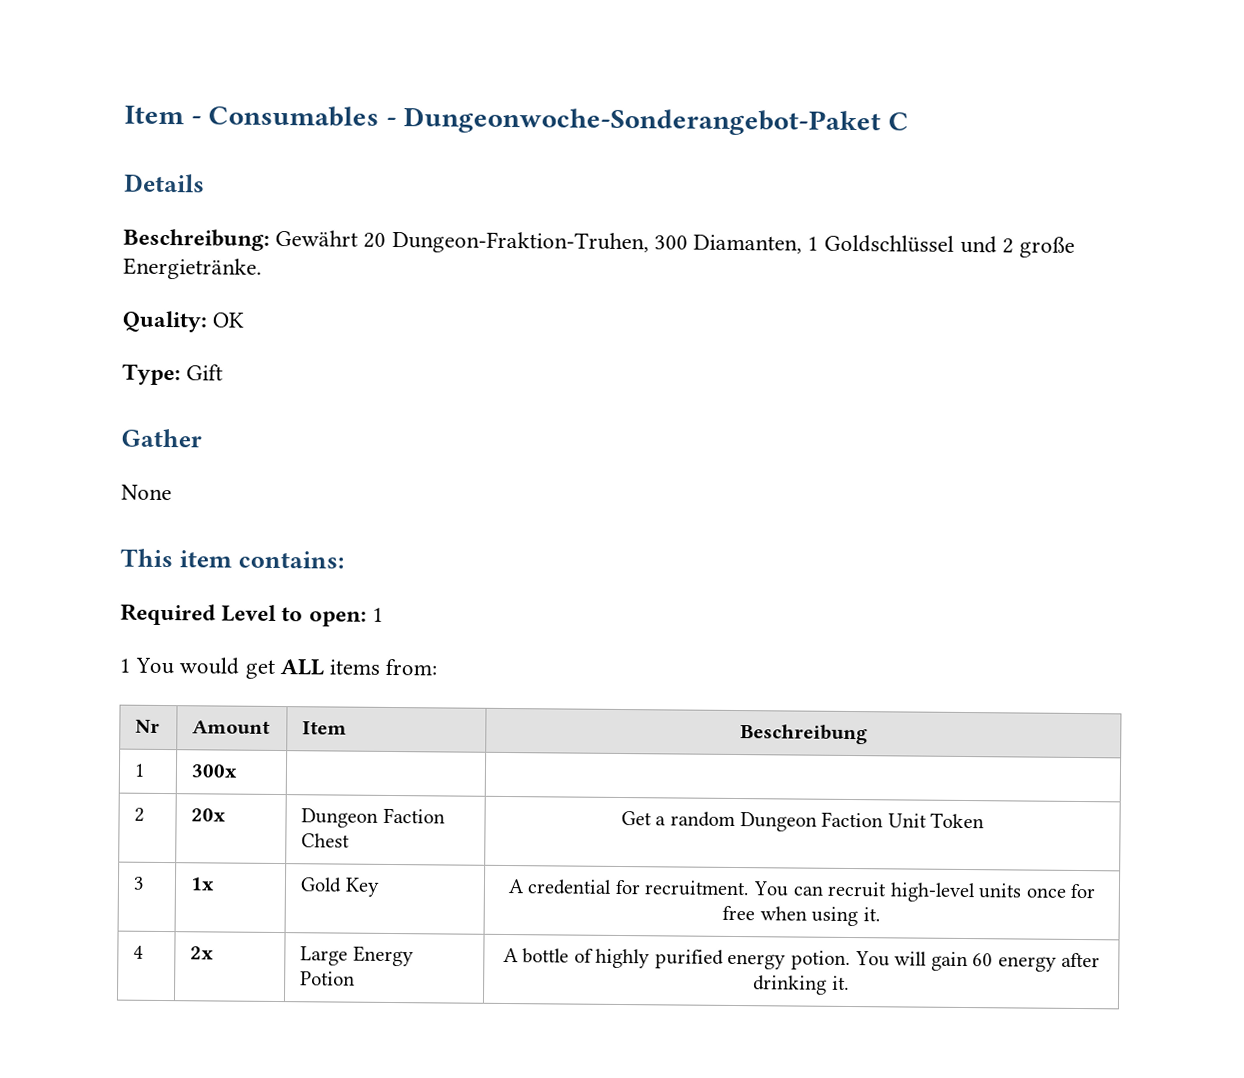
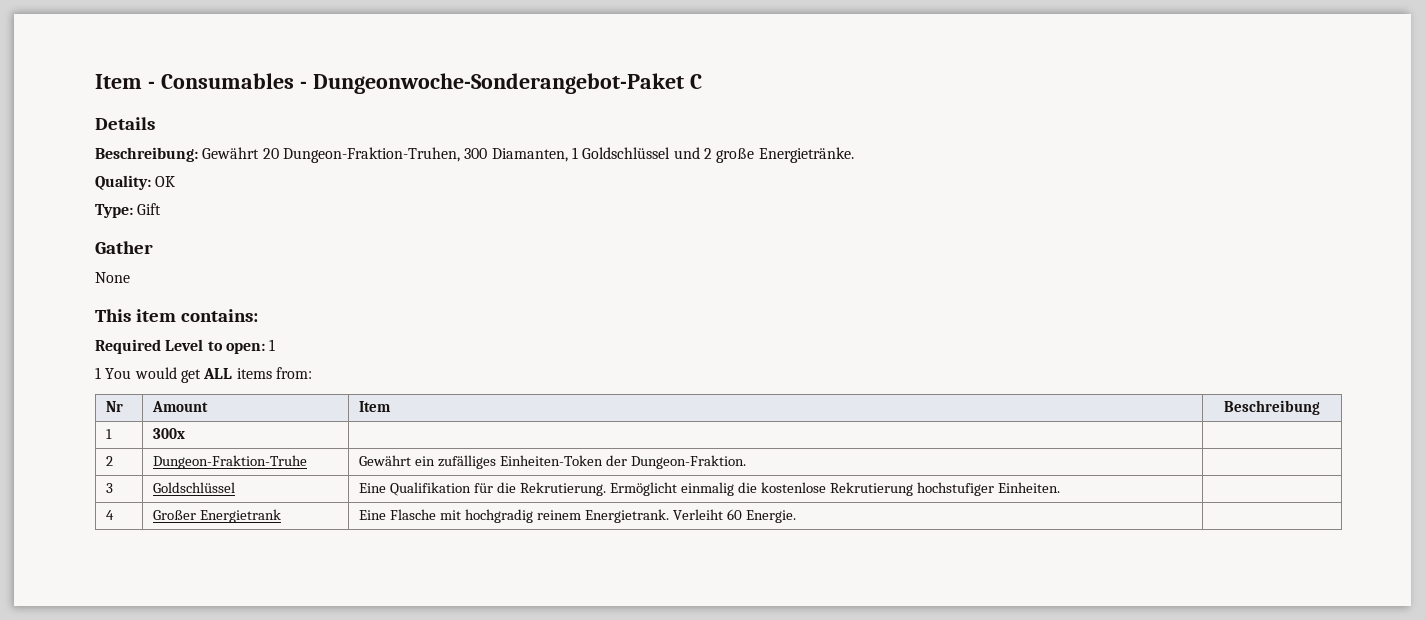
- 2 | 20x | Dungeon Faction Chest | Get a random Dungeon Faction Unit Token
- 3 | 1x | Gold Key | A credential for recruitment. You can recruit high-level units once for free when using it.
- 4 | 2x | Large Energy Potion | A bottle of highly purified energy potion. You will gain 60 energy after drinking it.
+ 2 | Dungeon-Fraktion-Truhe | Gewährt ein zufälliges Einheiten-Token der Dungeon-Fraktion. |
+ 3 | Goldschlüssel | Eine Qualifikation für die Rekrutierung. Ermöglicht einmalig die kostenlose Rekrutierung hochstufiger Einheiten. |
+ 4 | Großer Energietrank | Eine Flasche mit hochgradig reinem Energietrank. Verleiht 60 Energie. |

